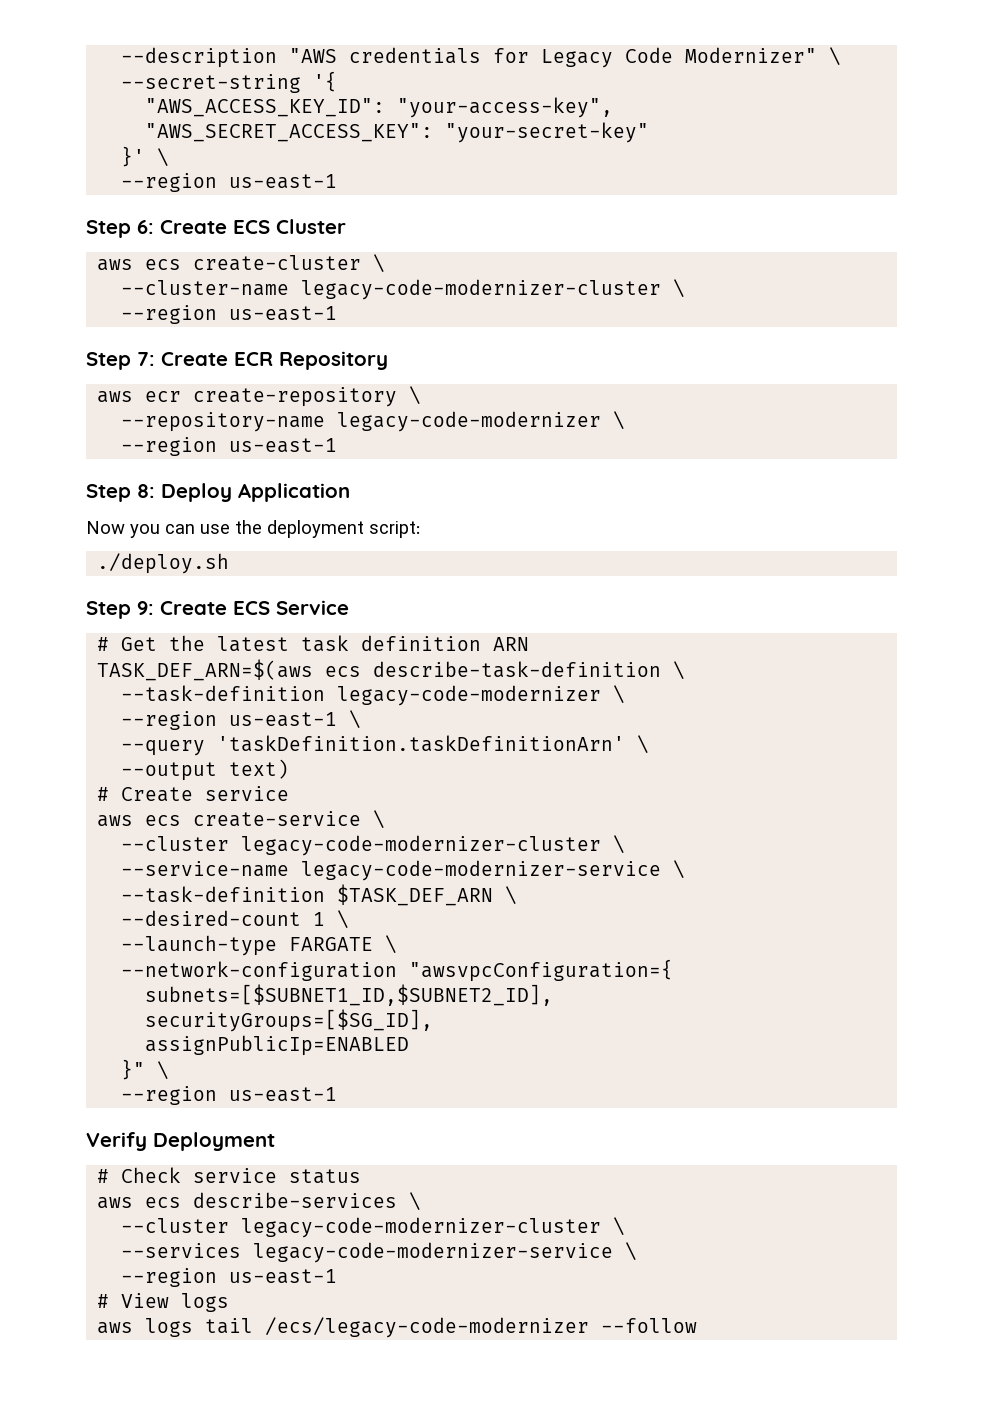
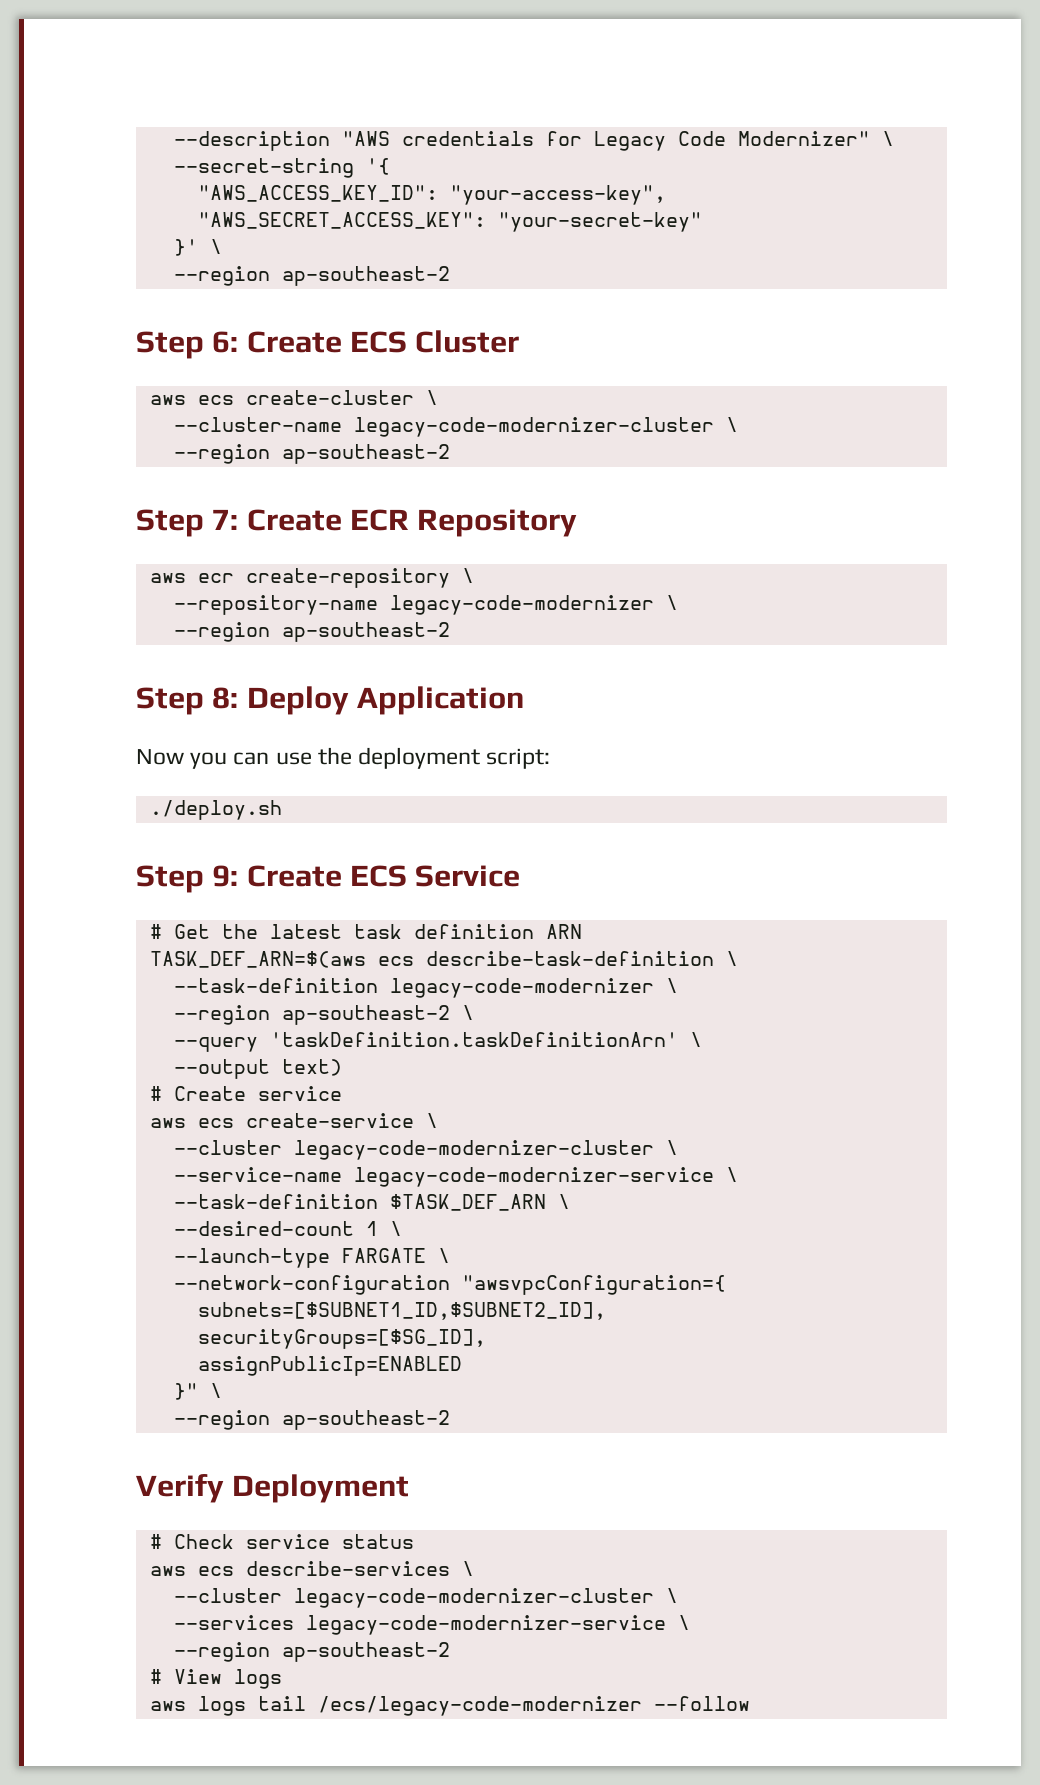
  }' \
- --region us-east-1
+ --region ap-southeast-2
  --cluster-name legacy-code-modernizer-cluster \
- --region us-east-1
+ --region ap-southeast-2
  --repository-name legacy-code-modernizer \
- --region us-east-1
+ --region ap-southeast-2
- --region us-east-1 \
+ --region ap-southeast-2 \
  }" \
- --region us-east-1
+ --region ap-southeast-2
  --services legacy-code-modernizer-service \
- --region us-east-1
+ --region ap-southeast-2

